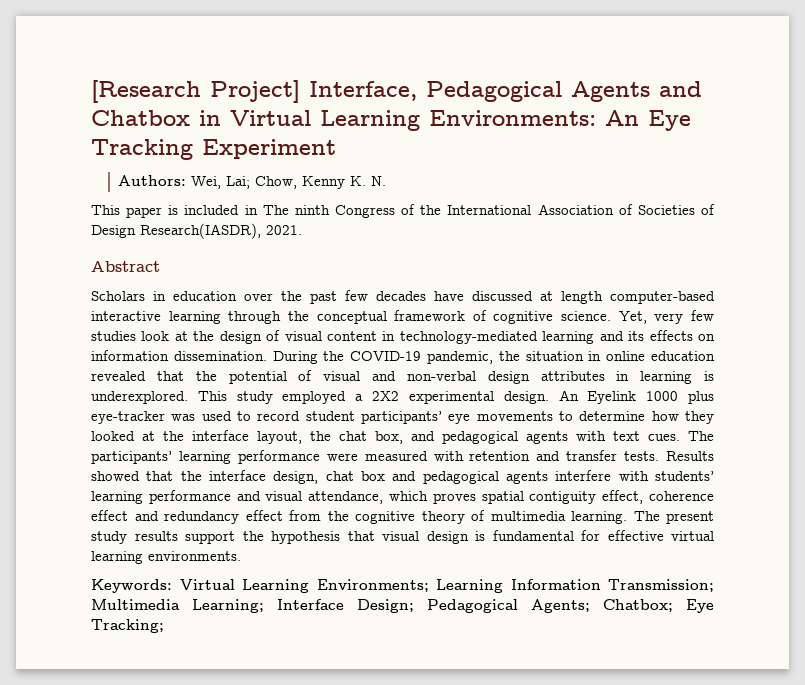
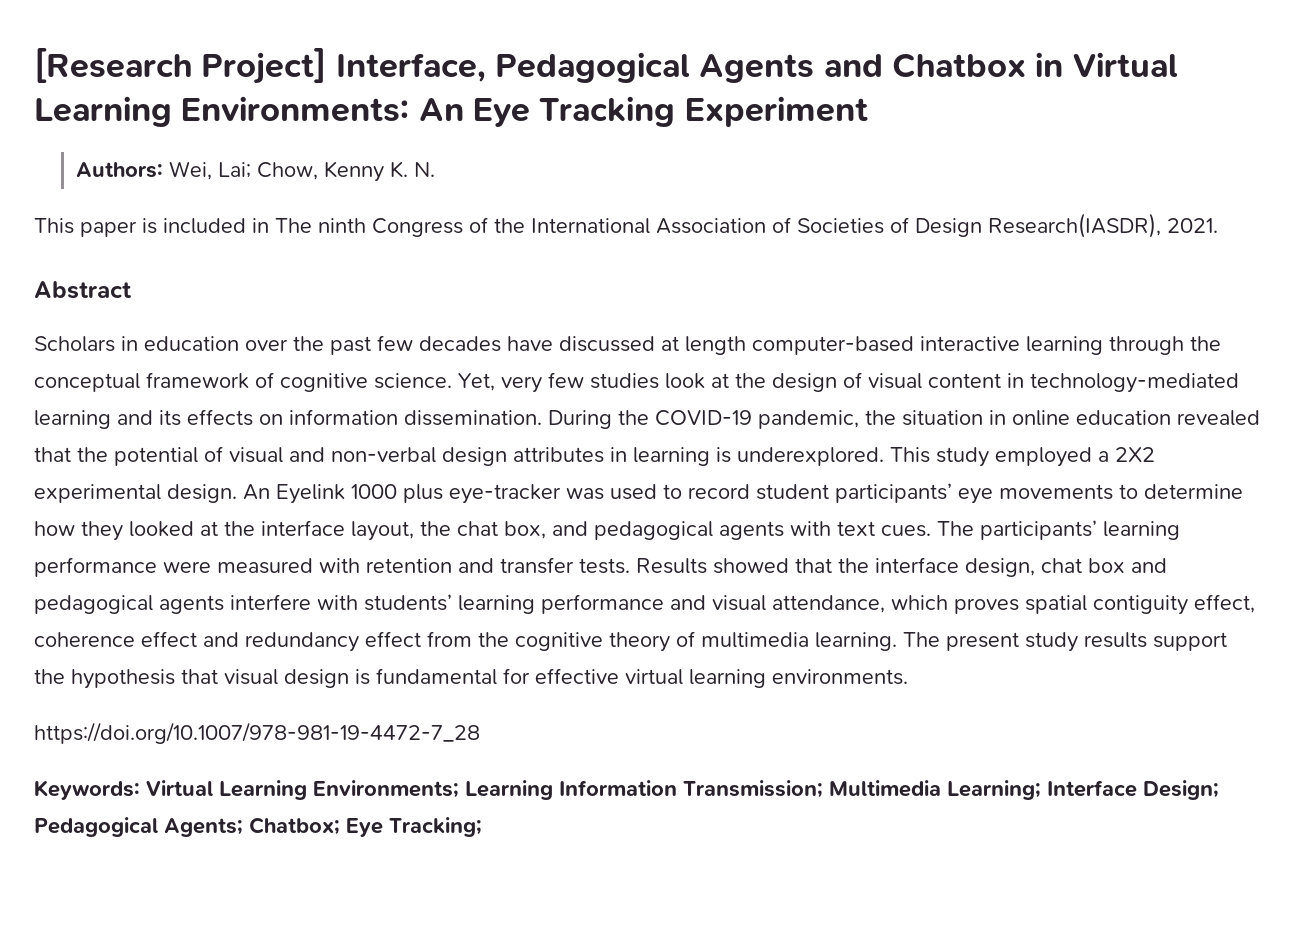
+ https://doi.org/10.1007/978-981-19-4472-7_28

